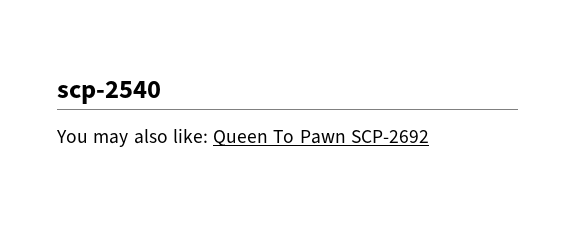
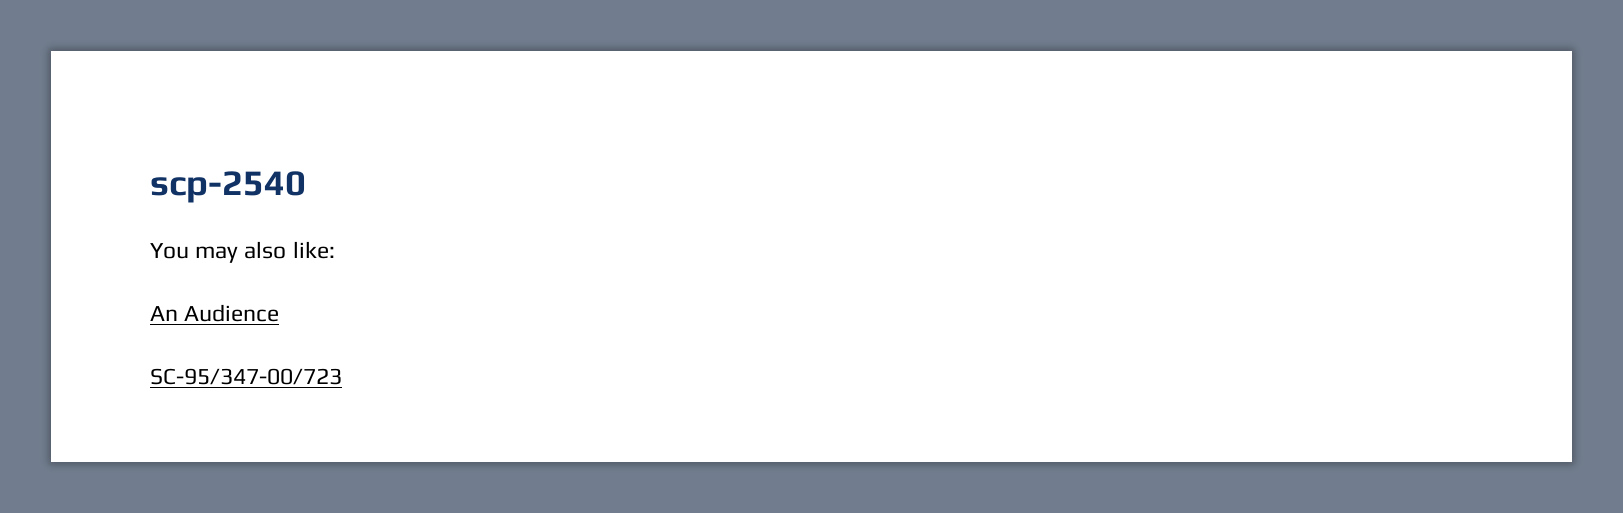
- You may also like: Queen To Pawn SCP-2692
+ You may also like:
+ An Audience
+ SC-95/347-00/723

